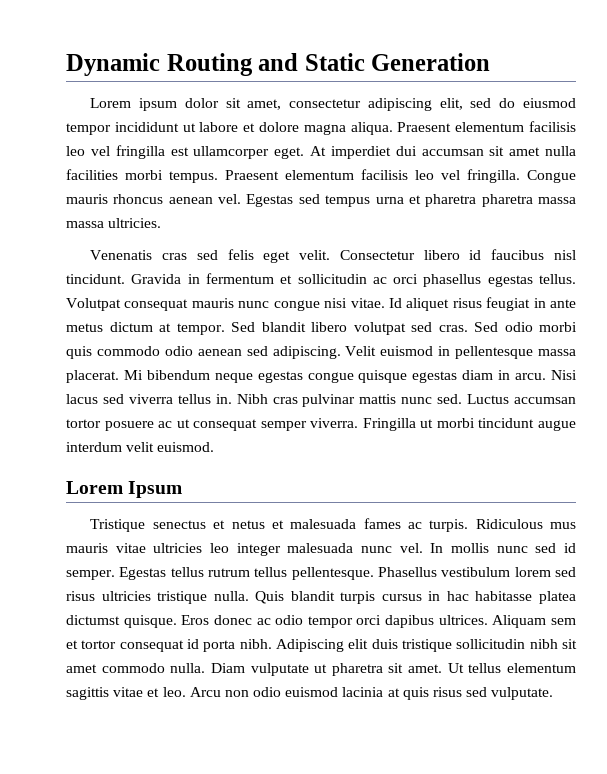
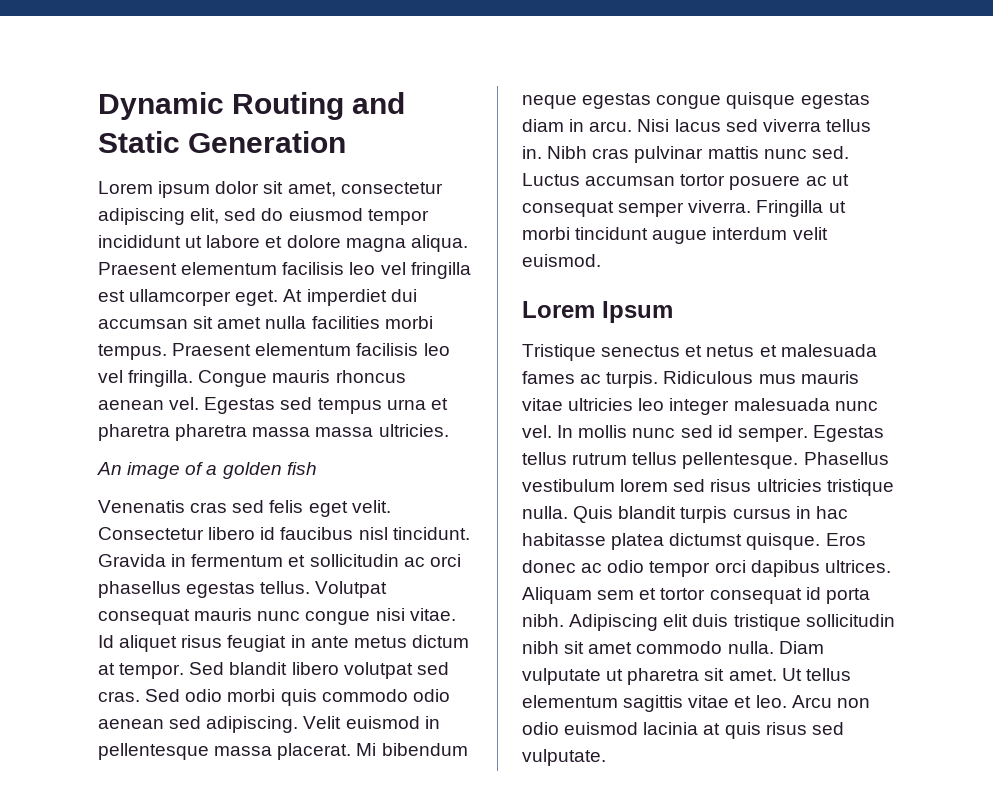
+ An image of a golden fish

